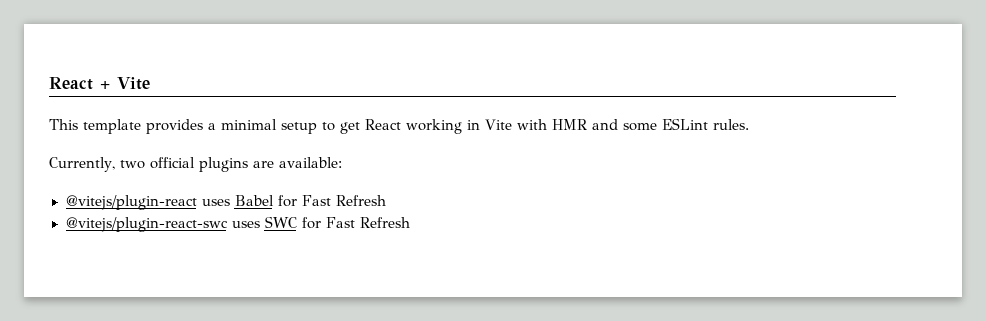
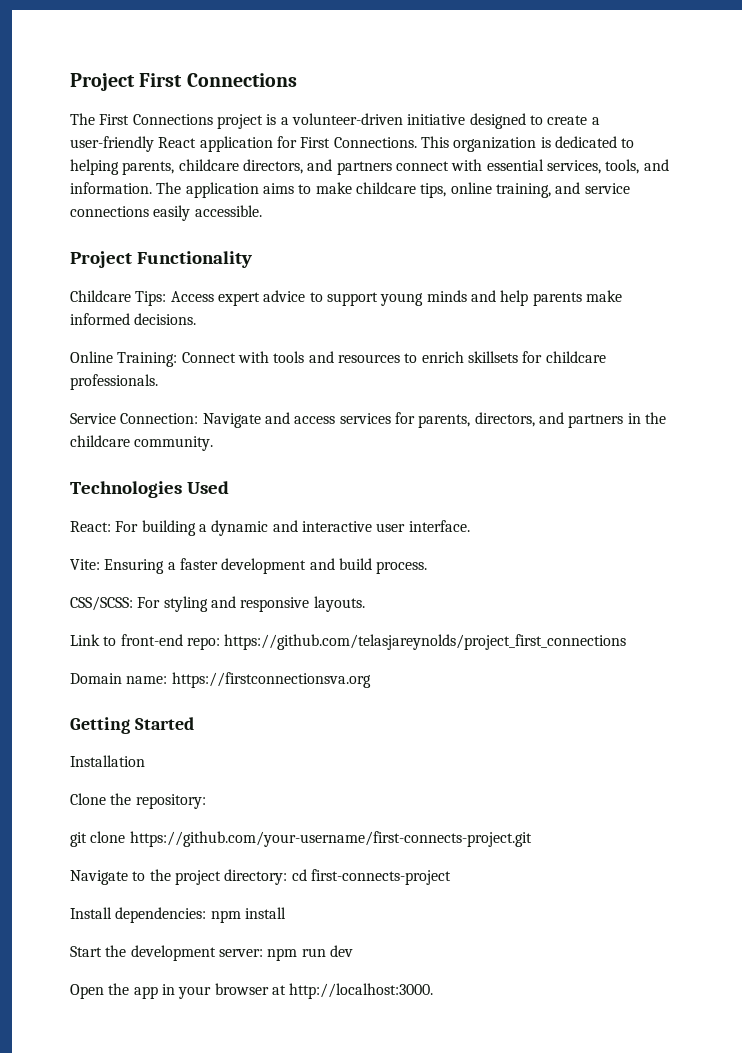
- React + Vite
- This template provides a minimal setup to get React working in Vite with HMR and some ESLint rules.
- Currently, two official plugins are available:
- @vitejs/plugin-react uses Babel for Fast Refresh
- @vitejs/plugin-react-swc uses SWC for Fast Refresh
+ Project First Connections
+ The First Connections project is a volunteer-driven initiative designed to create a user-friendly React application for First Connections. This organization is dedicated to helping parents, childcare directors, and partners connect with essential services, tools, and information. The application aims to make childcare tips, online training, and service connections easily accessible.
+ Project Functionality
+ Childcare Tips: Access expert advice to support young minds and help parents make informed decisions.
+ Online Training: Connect with tools and resources to enrich skillsets for childcare professionals.
+ Service Connection: Navigate and access services for parents, directors, and partners in the childcare community.
+ Technologies Used
+ React: For building a dynamic and interactive user interface.
+ Vite: Ensuring a faster development and build process.
+ CSS/SCSS: For styling and responsive layouts.
+ Link to front-end repo: https://github.com/telasjareynolds/project_first_connections
+ Domain name: https://firstconnectionsva.org
+ Getting Started
+ Installation
+ Clone the repository:
+ git clone https://github.com/your-username/first-connects-project.git
+ Navigate to the project directory: cd first-connects-project
+ Install dependencies: npm install
+ Start the development server: npm run dev
+ Open the app in your browser at http://localhost:3000.

